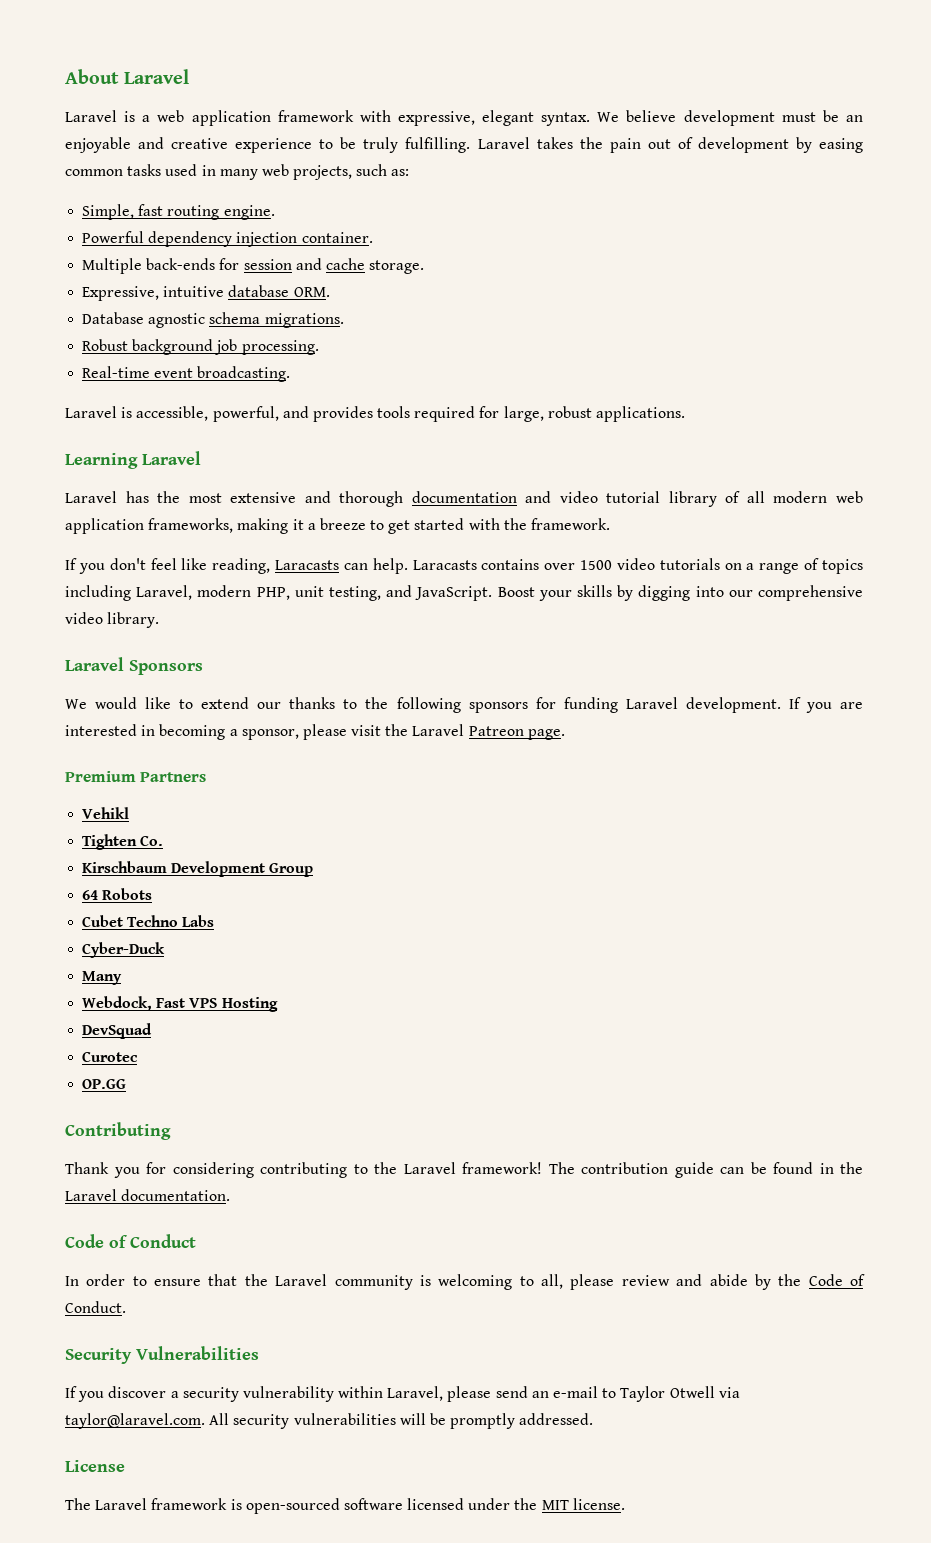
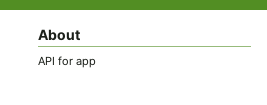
- About Laravel
- Laravel is a web application framework with expressive, elegant syntax. We believe development must be an enjoyable and creative experience to be truly fulfilling. Laravel takes the pain out of development by easing common tasks used in many web projects, such as:
- Simple, fast routing engine.
- Powerful dependency injection container.
- Multiple back-ends for session and cache storage.
- Expressive, intuitive database ORM.
- Database agnostic schema migrations.
- Robust background job processing.
- Real-time event broadcasting.
- Laravel is accessible, powerful, and provides tools required for large, robust applications.
- Learning Laravel
- Laravel has the most extensive and thorough documentation and video tutorial library of all modern web application frameworks, making it a breeze to get started with the framework.
- If you don't feel like reading, Laracasts can help. Laracasts contains over 1500 video tutorials on a range of topics including Laravel, modern PHP, unit testing, and JavaScript. Boost your skills by digging into our comprehensive video library.
- Laravel Sponsors
- We would like to extend our thanks to the following sponsors for funding Laravel development. If you are interested in becoming a sponsor, please visit the Laravel Patreon page.
- Premium Partners
- Vehikl
- Tighten Co.
- Kirschbaum Development Group
- 64 Robots
- Cubet Techno Labs
- Cyber-Duck
- Many
- Webdock, Fast VPS Hosting
- DevSquad
- Curotec
- OP.GG
- Contributing
- Thank you for considering contributing to the Laravel framework! The contribution guide can be found in the Laravel documentation.
- Code of Conduct
- In order to ensure that the Laravel community is welcoming to all, please review and abide by the Code of Conduct.
- Security Vulnerabilities
- If you discover a security vulnerability within Laravel, please send an e-mail to Taylor Otwell via taylor@laravel.com. All security vulnerabilities will be promptly addressed.
- License
- The Laravel framework is open-sourced software licensed under the MIT license.
+ About
+ API for app

